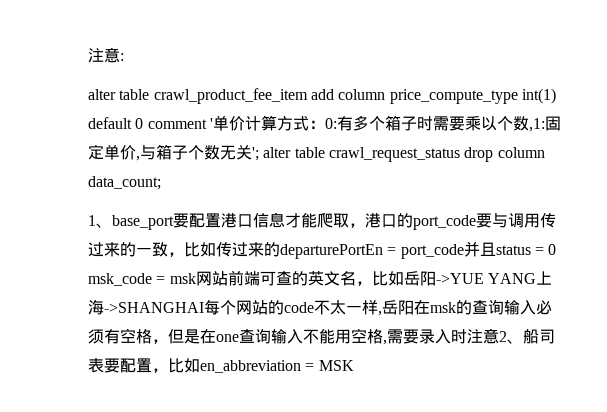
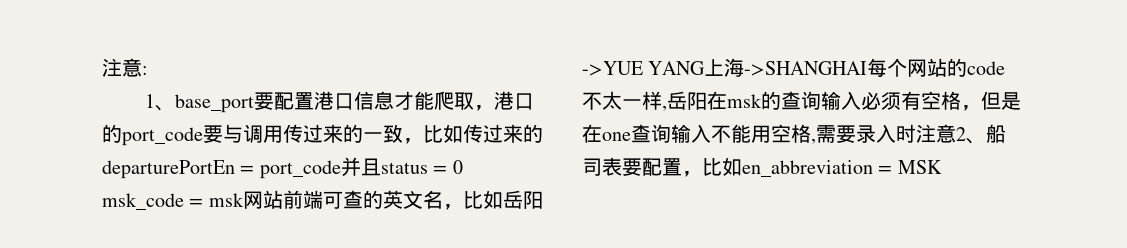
- alter table crawl_product_fee_item add column price_compute_type int(1) default 0 comment '单价计算方式：0:有多个箱子时需要乘以个数,1:固定单价,与箱子个数无关'; alter table crawl_request_status drop column data_count;

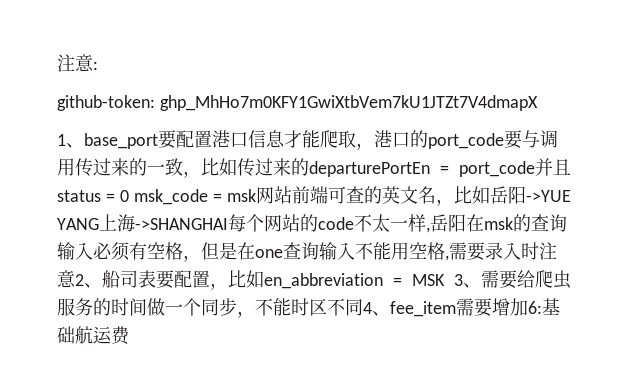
+ github-token: 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
- 1、base_port要配置港口信息才能爬取，港口的port_code要与调用传过来的一致，比如传过来的departurePortEn = port_code并且status = 0 msk_code = msk网站前端可查的英文名，比如岳阳->YUE YANG上海->SHANGHAI每个网站的code不太一样,岳阳在msk的查询输入必须有空格，但是在one查询输入不能用空格,需要录入时注意2、船司表要配置，比如en_abbreviation = MSK
+ 1、base_port要配置港口信息才能爬取，港口的port_code要与调用传过来的一致，比如传过来的departurePortEn = port_code并且status = 0 msk_code = msk网站前端可查的英文名，比如岳阳->YUE YANG上海->SHANGHAI每个网站的code不太一样,岳阳在msk的查询输入必须有空格，但是在one查询输入不能用空格,需要录入时注意2、船司表要配置，比如en_abbreviation = MSK 3、需要给爬虫服务的时间做一个同步，不能时区不同4、fee_item需要增加6:基础航运费

